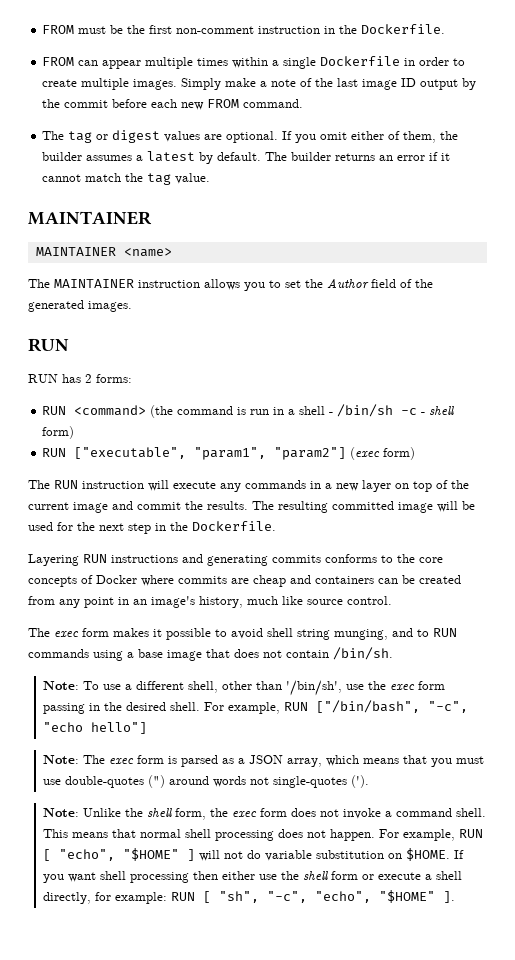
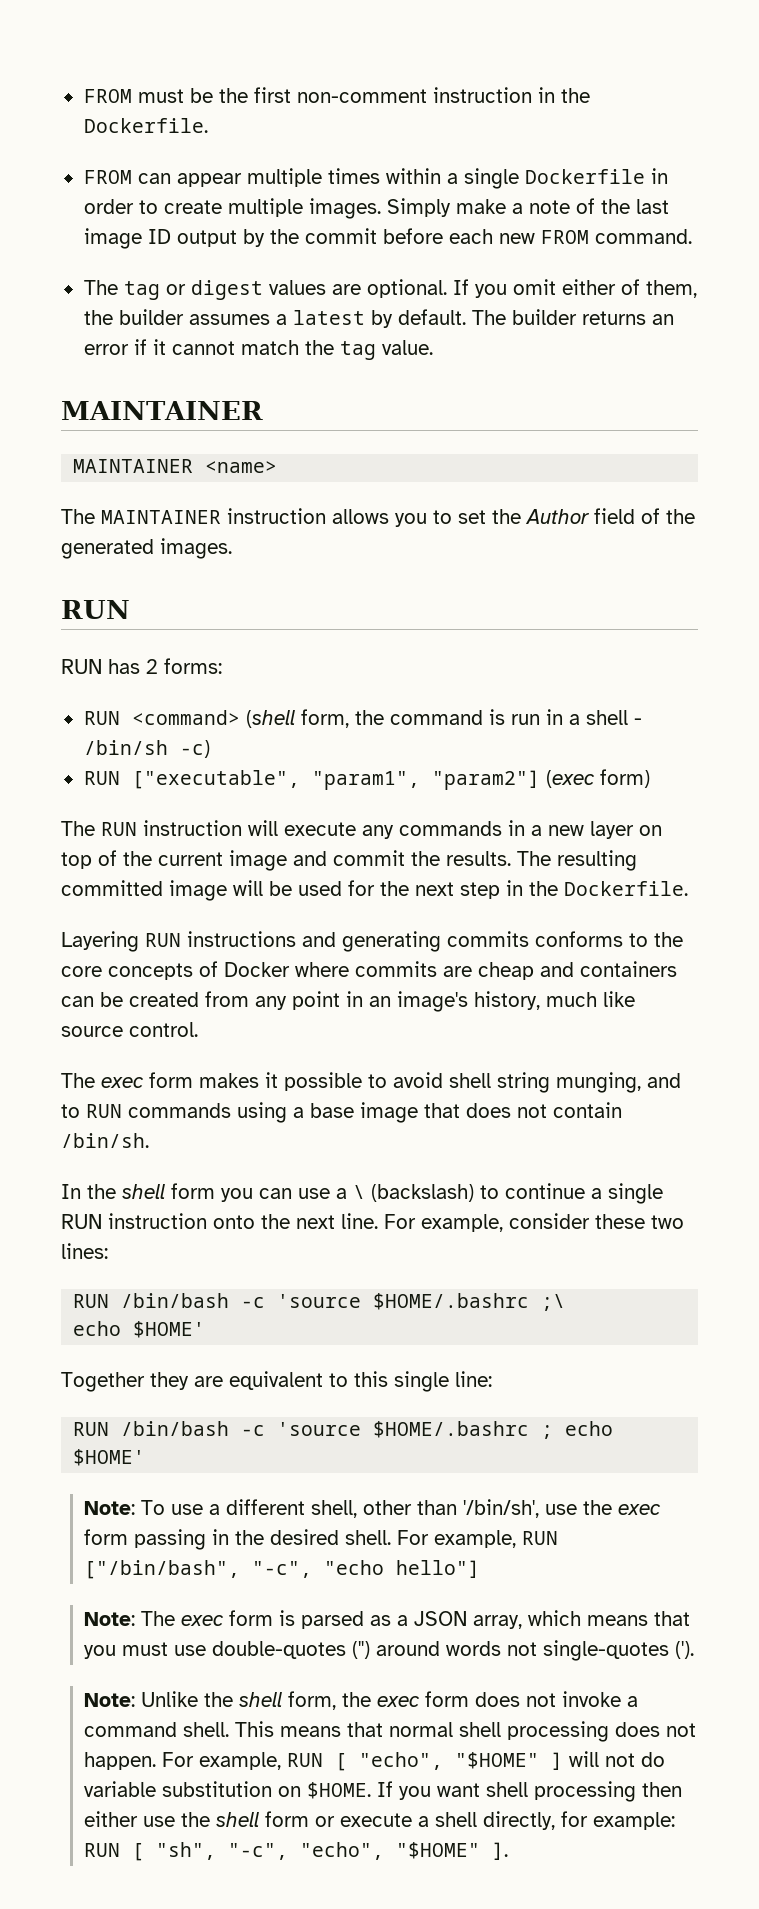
- RUN <command> (the command is run in a shell - /bin/sh -c - shell form)
+ RUN <command> (shell form, the command is run in a shell - /bin/sh -c)
+ In the shell form you can use a \ (backslash) to continue a single RUN instruction onto the next line. For example, consider these two lines:
+ RUN /bin/bash -c 'source $HOME/.bashrc ;\
+ echo $HOME'
+ Together they are equivalent to this single line:
+ RUN /bin/bash -c 'source $HOME/.bashrc ; echo $HOME'

